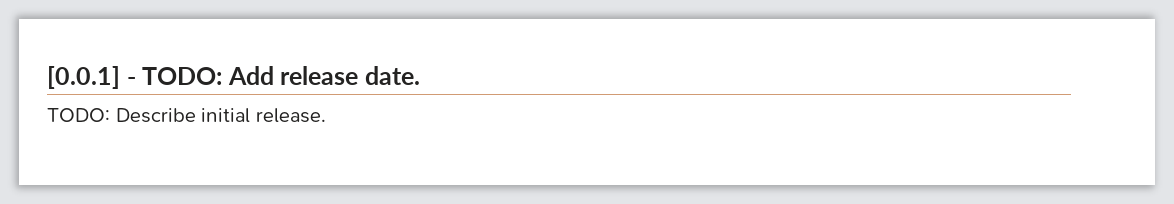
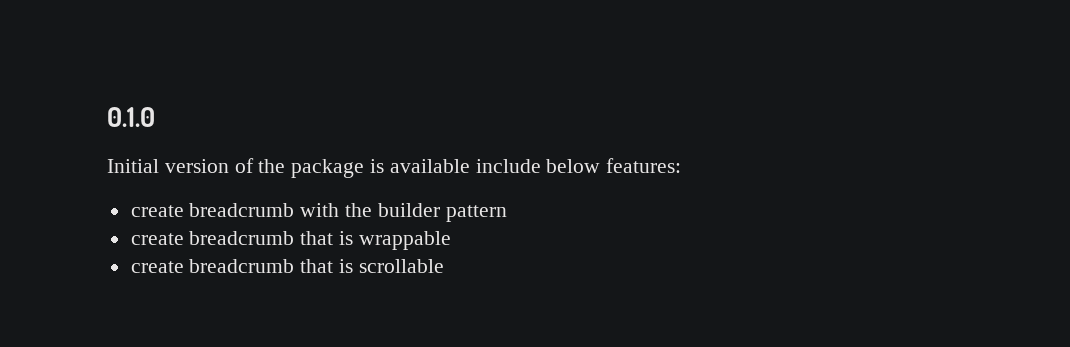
- [0.0.1] - TODO: Add release date.
- TODO: Describe initial release.
+ 0.1.0
+ Initial version of the package is available include below features:
+ create breadcrumb with the builder pattern
+ create breadcrumb that is wrappable
+ create breadcrumb that is scrollable

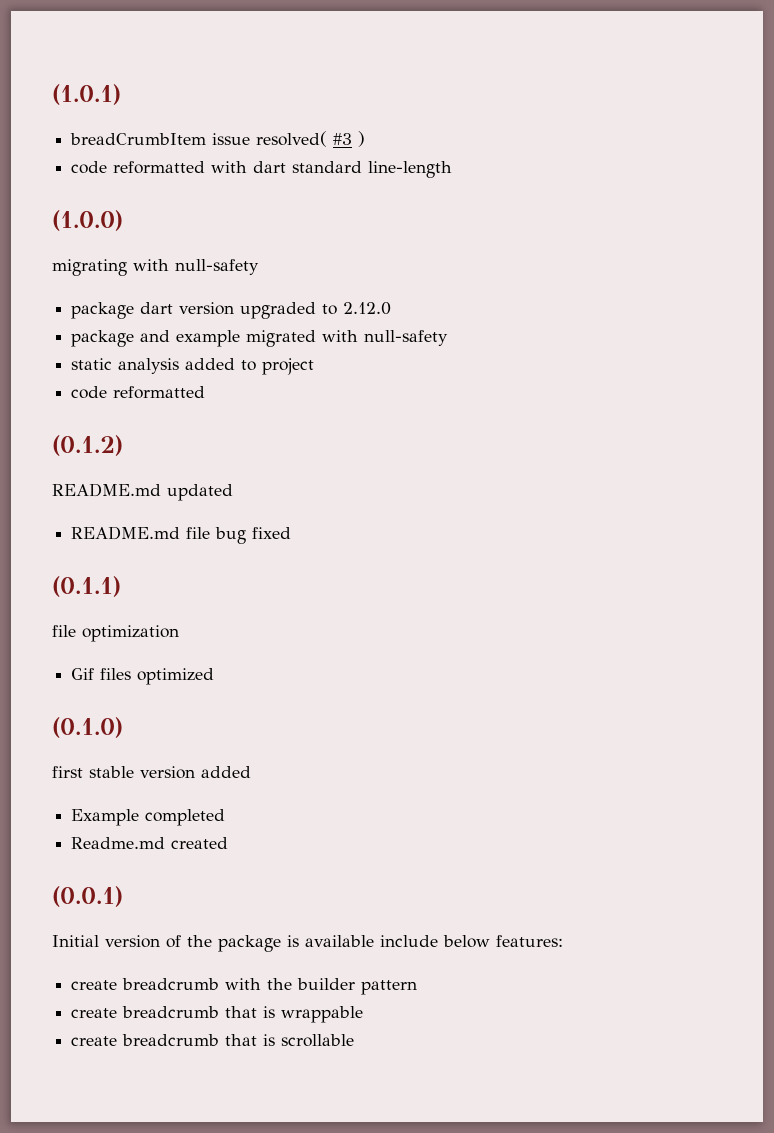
- 0.1.0
+ (1.0.1)
+ breadCrumbItem issue resolved( #3 )
+ code reformatted with dart standard line-length
+ (1.0.0)
+ migrating with null-safety
+ package dart version upgraded to 2.12.0
+ package and example migrated with null-safety
+ static analysis added to project
+ code reformatted
+ (0.1.2)
+ README.md updated
+ README.md file bug fixed
+ (0.1.1)
+ file optimization
+ Gif files optimized
+ (0.1.0)
+ first stable version added
+ Example completed
+ Readme.md created
+ (0.0.1)

